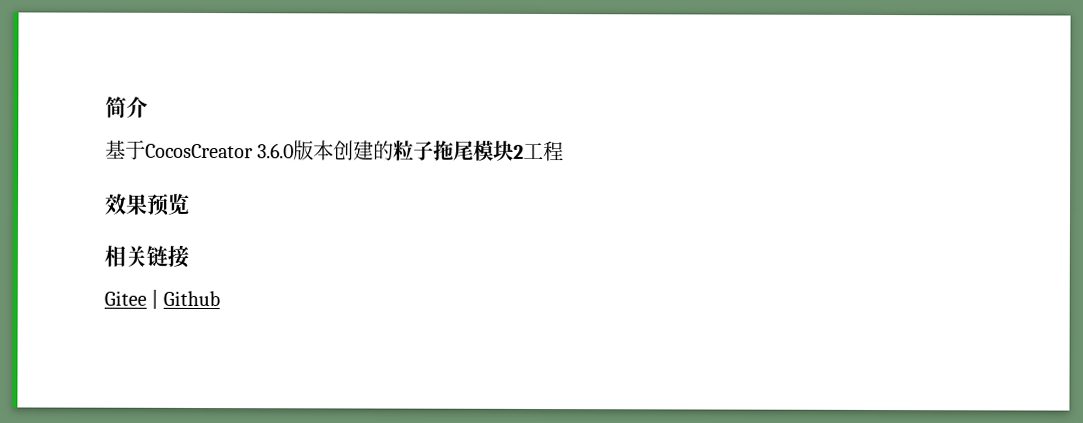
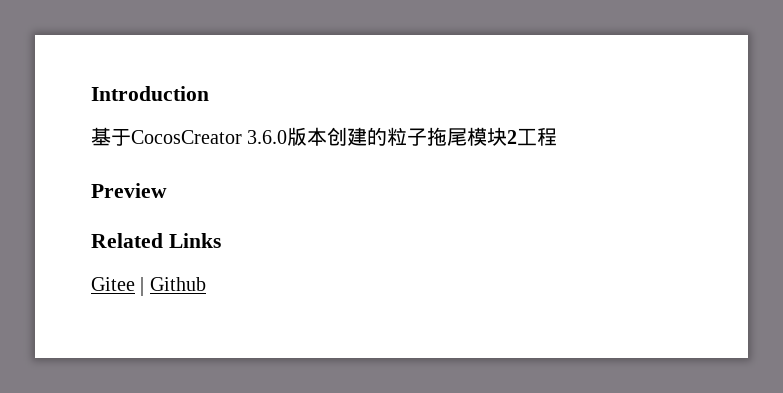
- 简介
+ Introduction
- 效果预览
- 相关链接
+ Preview
+ Related Links

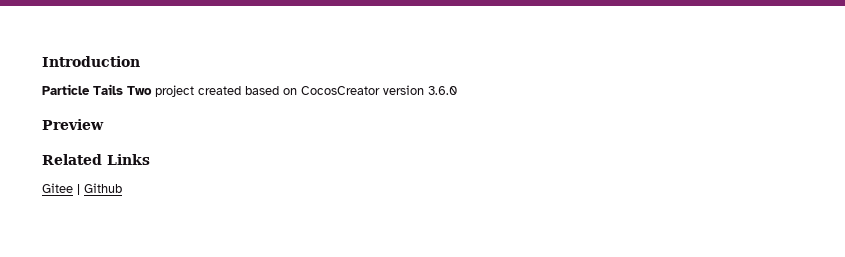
- 基于CocosCreator 3.6.0版本创建的粒子拖尾模块2工程
+ Particle Tails Two project created based on CocosCreator version 3.6.0

